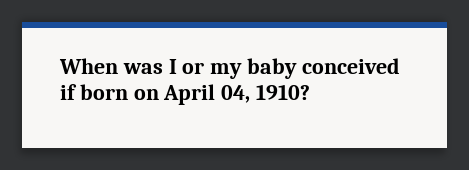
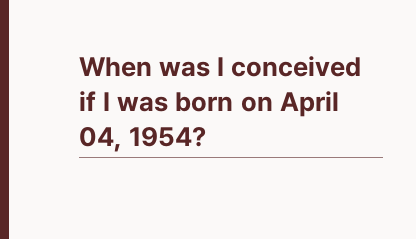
- When was I or my baby conceived if born on April 04, 1910?
+ When was I conceived if I was born on April 04, 1954?

